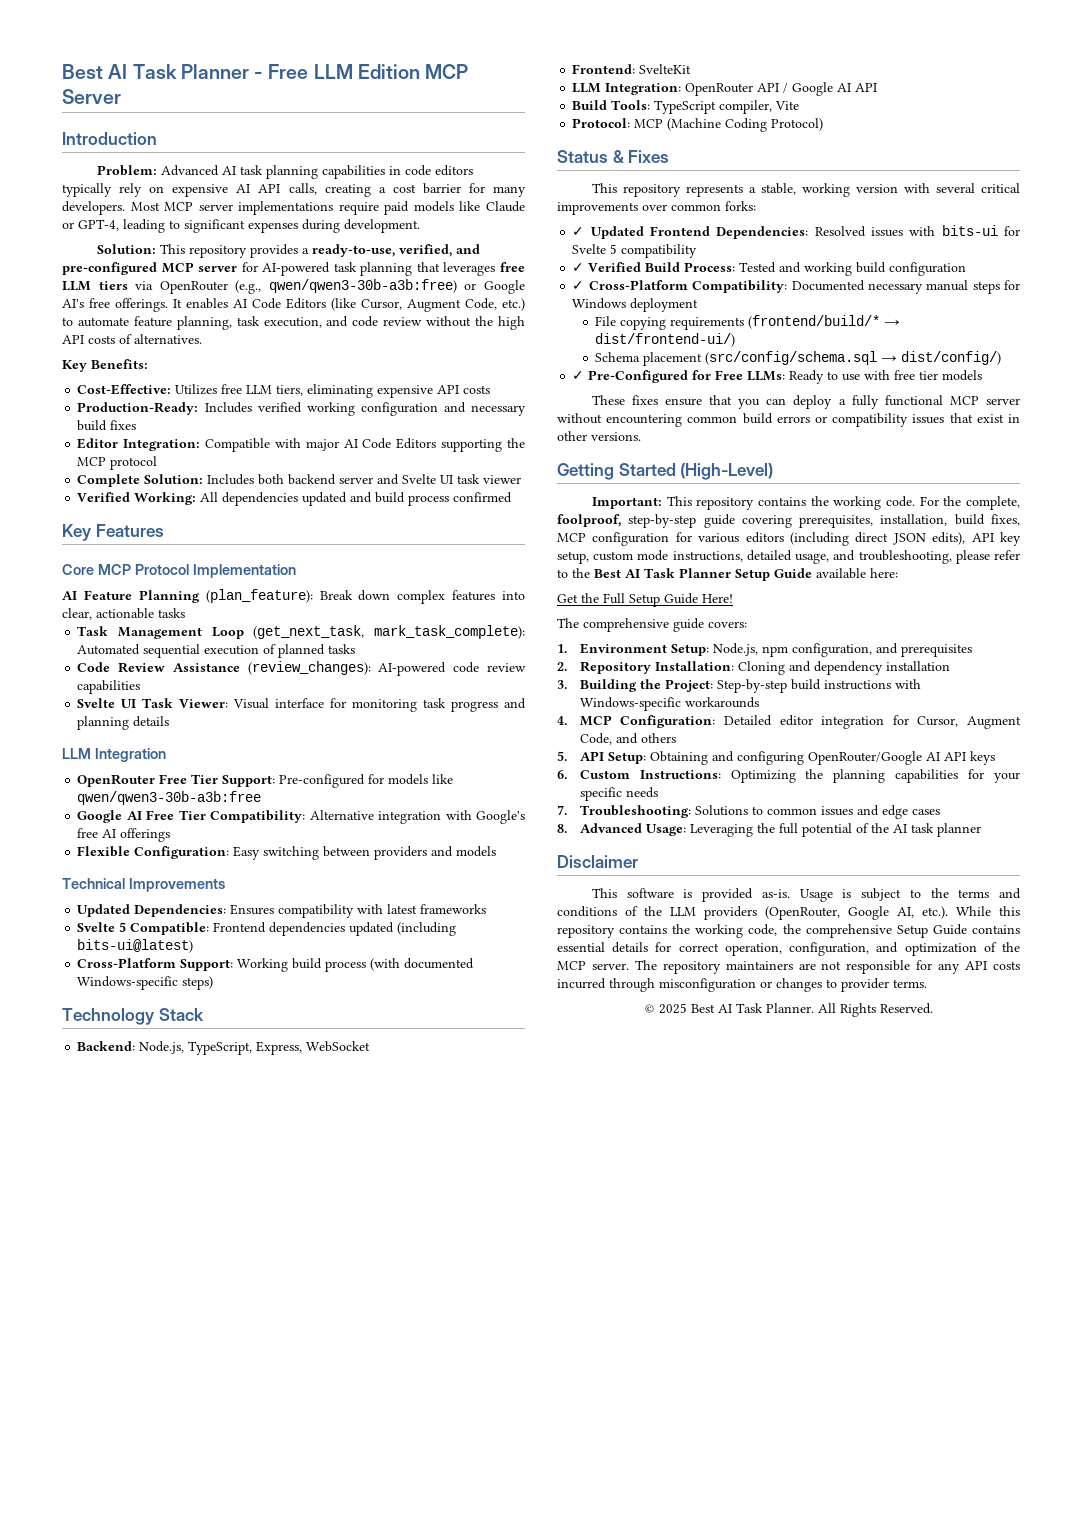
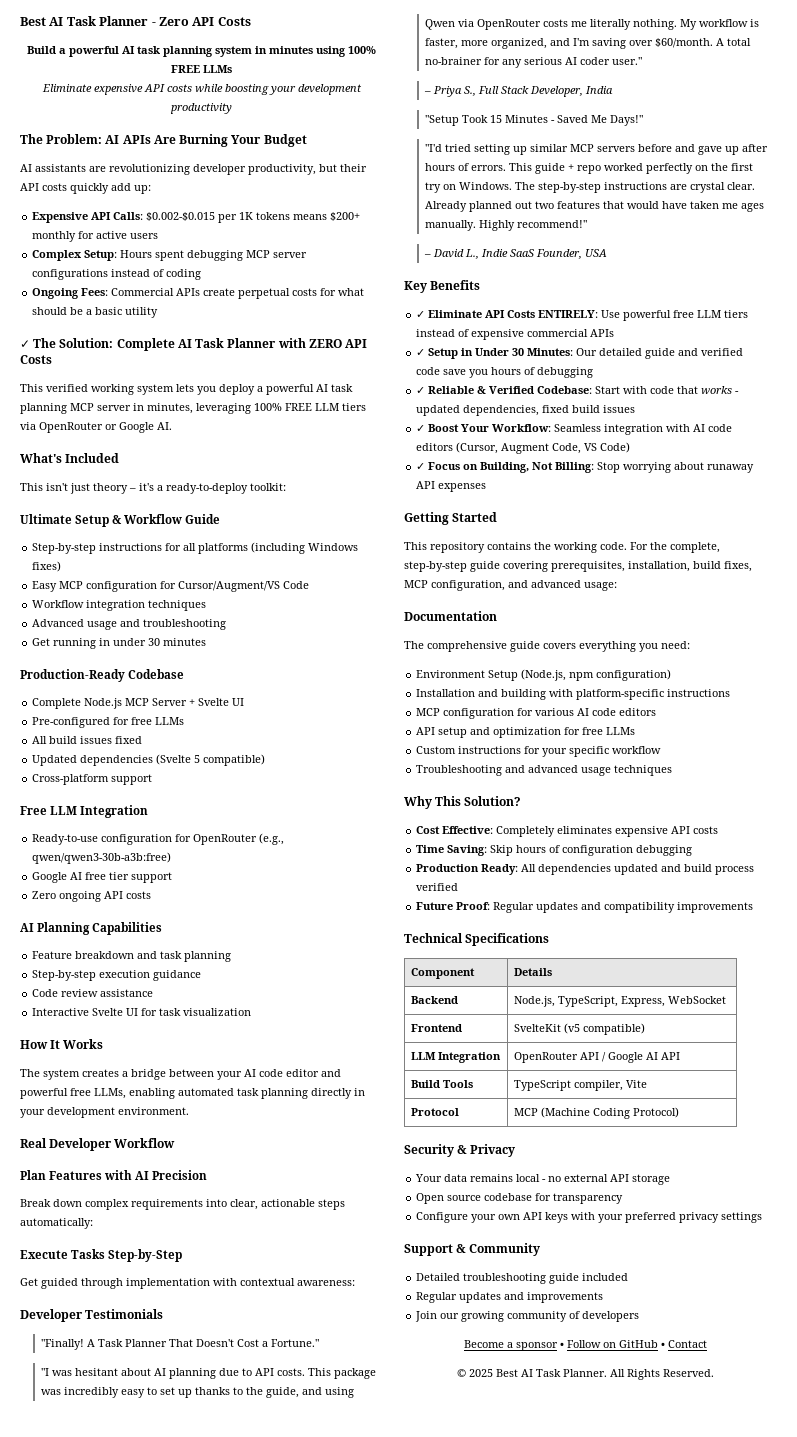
- Best AI Task Planner - Free LLM Edition MCP Server
- Introduction
- Problem: Advanced AI task planning capabilities in code editors typically rely on expensive AI API calls, creating a cost barrier for many developers. Most MCP server implementations require paid models like Claude or GPT-4, leading to significant expenses during development.
- Solution: This repository provides a ready-to-use, verified, and pre-configured MCP server for AI-powered task planning that leverages free LLM tiers via OpenRouter (e.g., qwen/qwen3-30b-a3b:free) or Google AI's free offerings. It enables AI Code Editors (like Cursor, Augment Code, etc.) to automate feature planning, task execution, and code review without the high API costs of alternatives.
- Key Benefits:
- Cost-Effective: Utilizes free LLM tiers, eliminating expensive API costs
- Production-Ready: Includes verified working configuration and necessary build fixes
- Editor Integration: Compatible with major AI Code Editors supporting the MCP protocol
- Complete Solution: Includes both backend server and Svelte UI task viewer
- Verified Working: All dependencies updated and build process confirmed
- Key Features
- Core MCP Protocol Implementation
- AI Feature Planning (plan_feature): Break down complex features into clear, actionable tasks
- Task Management Loop (get_next_task, mark_task_complete): Automated sequential execution of planned tasks
- Code Review Assistance (review_changes): AI-powered code review capabilities
- Svelte UI Task Viewer: Visual interface for monitoring task progress and planning details
- LLM Integration
- OpenRouter Free Tier Support: Pre-configured for models like qwen/qwen3-30b-a3b:free
- Google AI Free Tier Compatibility: Alternative integration with Google's free AI offerings
- Flexible Configuration: Easy switching between providers and models
- Technical Improvements
- Updated Dependencies: Ensures compatibility with latest frameworks
- Svelte 5 Compatible: Frontend dependencies updated (including bits-ui@latest)
- Cross-Platform Support: Working build process (with documented Windows-specific steps)
- Technology Stack
- Backend: Node.js, TypeScript, Express, WebSocket
- Frontend: SvelteKit
- LLM Integration: OpenRouter API / Google AI API
- Build Tools: TypeScript compiler, Vite
- Protocol: MCP (Machine Coding Protocol)
- Status & Fixes
- This repository represents a stable, working version with several critical improvements over common forks:
- ✓ Updated Frontend Dependencies: Resolved issues with bits-ui for Svelte 5 compatibility
- ✓ Verified Build Process: Tested and working build configuration
- ✓ Cross-Platform Compatibility: Documented necessary manual steps for Windows deployment
- File copying requirements (frontend/build/* → dist/frontend-ui/)
- Schema placement (src/config/schema.sql → dist/config/)
- ✓ Pre-Configured for Free LLMs: Ready to use with free tier models
- These fixes ensure that you can deploy a fully functional MCP server without encountering common build errors or compatibility issues that exist in other versions.
+ Best AI Task Planner - Zero API Costs
+ Build a powerful AI task planning system in minutes using 100% FREE LLMs
+ Eliminate expensive API costs while boosting your development productivity
+ The Problem: AI APIs Are Burning Your Budget
+ AI assistants are revolutionizing developer productivity, but their API costs quickly add up:
+ Expensive API Calls: $0.002-$0.015 per 1K tokens means $200+ monthly for active users
+ Complex Setup: Hours spent debugging MCP server configurations instead of coding
+ Ongoing Fees: Commercial APIs create perpetual costs for what should be a basic utility
+ ✓ The Solution: Complete AI Task Planner with ZERO API Costs
+ This verified working system lets you deploy a powerful AI task planning MCP server in minutes, leveraging 100% FREE LLM tiers via OpenRouter or Google AI.
+ What's Included
+ This isn't just theory – it's a ready-to-deploy toolkit:
+ Ultimate Setup & Workflow Guide
+ Step-by-step instructions for all platforms (including Windows fixes)
+ Easy MCP configuration for Cursor/Augment/VS Code
+ Workflow integration techniques
+ Advanced usage and troubleshooting
+ Get running in under 30 minutes
+ Production-Ready Codebase
+ Complete Node.js MCP Server + Svelte UI
+ Pre-configured for free LLMs
+ All build issues fixed
+ Updated dependencies (Svelte 5 compatible)
+ Cross-platform support
+ Free LLM Integration
+ Ready-to-use configuration for OpenRouter (e.g., qwen/qwen3-30b-a3b:free)
+ Google AI free tier support
+ Zero ongoing API costs
+ AI Planning Capabilities
+ Feature breakdown and task planning
+ Step-by-step execution guidance
+ Code review assistance
+ Interactive Svelte UI for task visualization
+ How It Works
+ The system creates a bridge between your AI code editor and powerful free LLMs, enabling automated task planning directly in your development environment.
+ Real Developer Workflow
+ Plan Features with AI Precision
+ Break down complex requirements into clear, actionable steps automatically:
+ Execute Tasks Step-by-Step
+ Get guided through implementation with contextual awareness:
+ Developer Testimonials
+ "Finally! A Task Planner That Doesn't Cost a Fortune."
+ "I was hesitant about AI planning due to API costs. This package was incredibly easy to set up thanks to the guide, and using Qwen via OpenRouter costs me literally nothing. My workflow is faster, more organized, and I'm saving over $60/month. A total no-brainer for any serious AI coder user."
+ – Priya S., Full Stack Developer, India
+ "Setup Took 15 Minutes - Saved Me Days!"
+ "I'd tried setting up similar MCP servers before and gave up after hours of errors. This guide + repo worked perfectly on the first try on Windows. The step-by-step instructions are crystal clear. Already planned out two features that would have taken me ages manually. Highly recommend!"
+ – David L., Indie SaaS Founder, USA
+ Key Benefits
+ ✓ Eliminate API Costs ENTIRELY: Use powerful free LLM tiers instead of expensive commercial APIs
+ ✓ Setup in Under 30 Minutes: Our detailed guide and verified code save you hours of debugging
+ ✓ Reliable & Verified Codebase: Start with code that works - updated dependencies, fixed build issues
+ ✓ Boost Your Workflow: Seamless integration with AI code editors (Cursor, Augment Code, VS Code)
+ ✓ Focus on Building, Not Billing: Stop worrying about runaway API expenses
- Getting Started (High-Level)
- Important: This repository contains the working code.
+ Getting Started
+ This repository contains the working code.
- For the complete, foolproof, step-by-step guide covering prerequisites, installation, build fixes, MCP configuration for various editors (including direct JSON edits), API key setup, custom mode instructions, detailed usage, and troubleshooting, please refer to the Best AI Task Planner Setup Guide available here:
- Get the Full Setup Guide Here!
- The comprehensive guide covers:
- 1. Environment Setup: Node.js, npm configuration, and prerequisites
- 2. Repository Installation: Cloning and dependency installation
- 3. Building the Project: Step-by-step build instructions with Windows-specific workarounds
- 4. MCP Configuration: Detailed editor integration for Cursor, Augment Code, and others
- 5. API Setup: Obtaining and configuring OpenRouter/Google AI API keys
- 6. Custom Instructions: Optimizing the planning capabilities for your specific needs
- 7. Troubleshooting: Solutions to common issues and edge cases
- 8. Advanced Usage: Leveraging the full potential of the AI task planner
- Disclaimer
- This software is provided as-is. Usage is subject to the terms and conditions of the LLM providers (OpenRouter, Google AI, etc.). While this repository contains the working code, the comprehensive Setup Guide contains essential details for correct operation, configuration, and optimization of the MCP server. The repository maintainers are not responsible for any API costs incurred through misconfiguration or changes to provider terms.
+ For the complete, step-by-step guide covering prerequisites, installation, build fixes, MCP configuration, and advanced usage:
+ Documentation
+ The comprehensive guide covers everything you need:
+ Environment Setup (Node.js, npm configuration)
+ Installation and building with platform-specific instructions
+ MCP configuration for various AI code editors
+ API setup and optimization for free LLMs
+ Custom instructions for your specific workflow
+ Troubleshooting and advanced usage techniques
+ Why This Solution?
+ Cost Effective: Completely eliminates expensive API costs
+ Time Saving: Skip hours of configuration debugging
+ Production Ready: All dependencies updated and build process verified
+ Future Proof: Regular updates and compatibility improvements
+ Technical Specifications
+ Component | Details
+ Backend | Node.js, TypeScript, Express, WebSocket
+ Frontend | SvelteKit (v5 compatible)
+ LLM Integration | OpenRouter API / Google AI API
+ Build Tools | TypeScript compiler, Vite
+ Protocol | MCP (Machine Coding Protocol)
+ Security & Privacy
+ Your data remains local - no external API storage
+ Open source codebase for transparency
+ Configure your own API keys with your preferred privacy settings
+ Support & Community
+ Detailed troubleshooting guide included
+ Regular updates and improvements
+ Join our growing community of developers
+ Become a sponsor • Follow on GitHub • Contact

